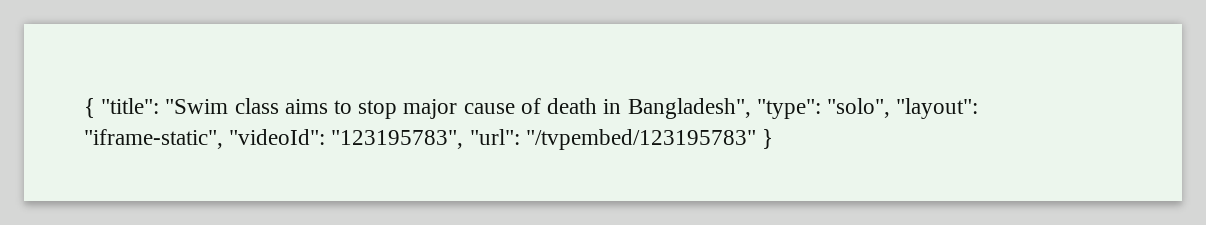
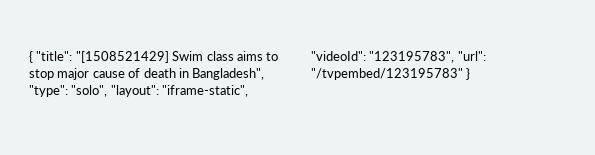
- { "title": "Swim class aims to stop major cause of death in Bangladesh", "type": "solo", "layout": "iframe-static", "videoId": "123195783", "url": "/tvpembed/123195783" }
+ { "title": "[1508521429] Swim class aims to stop major cause of death in Bangladesh", "type": "solo", "layout": "iframe-static", "videoId": "123195783", "url": "/tvpembed/123195783" }

